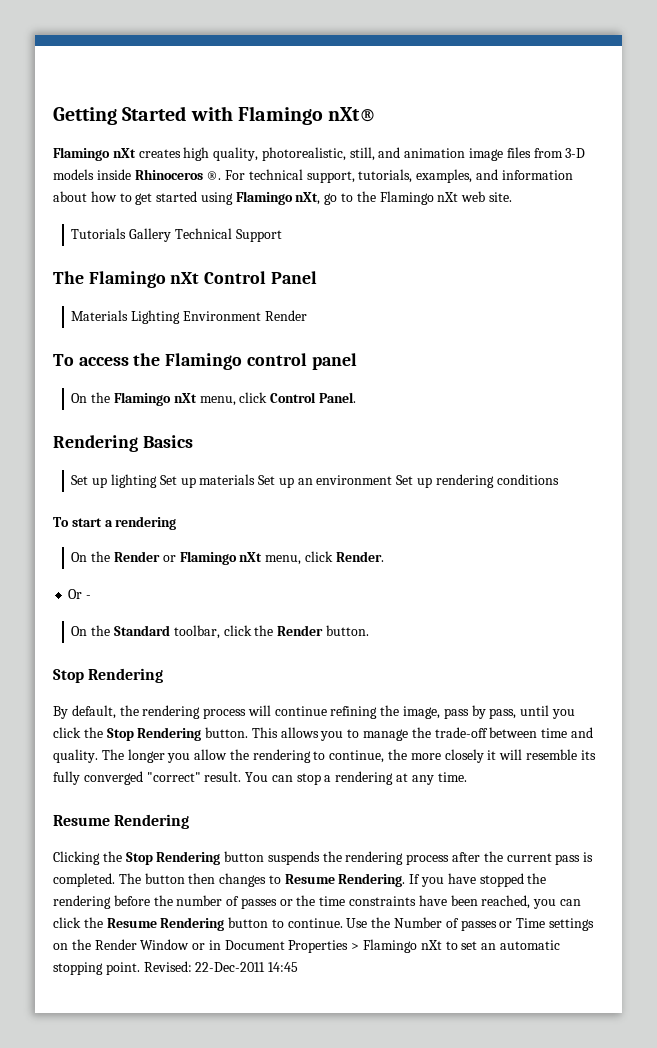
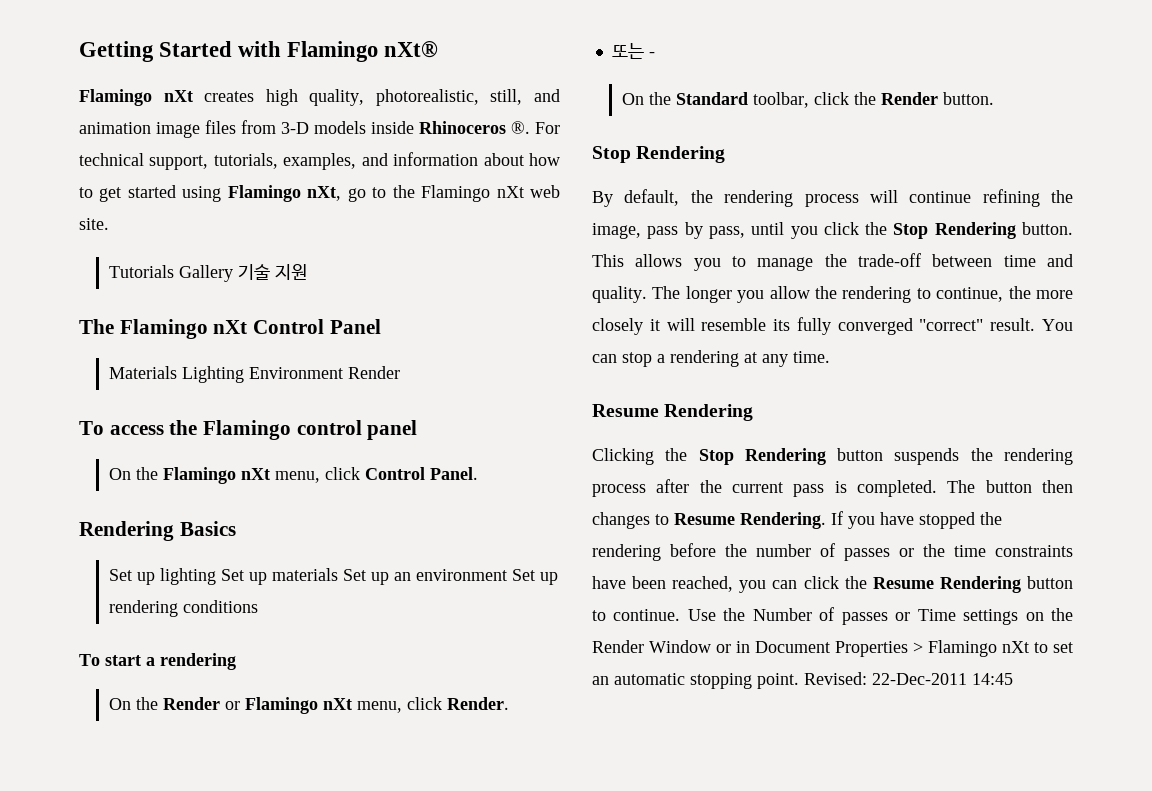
- Tutorials Gallery Technical Support
+ Tutorials Gallery 기술 지원
- Or -
+ 또는 -

